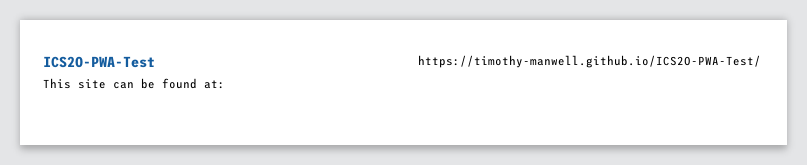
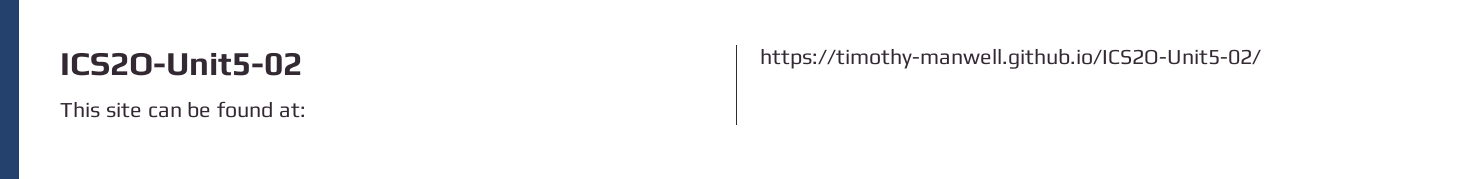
- ICS2O-PWA-Test
+ ICS2O-Unit5-02
- This site can be found at: https://timothy-manwell.github.io/ICS2O-PWA-Test/
+ This site can be found at: https://timothy-manwell.github.io/ICS2O-Unit5-02/

